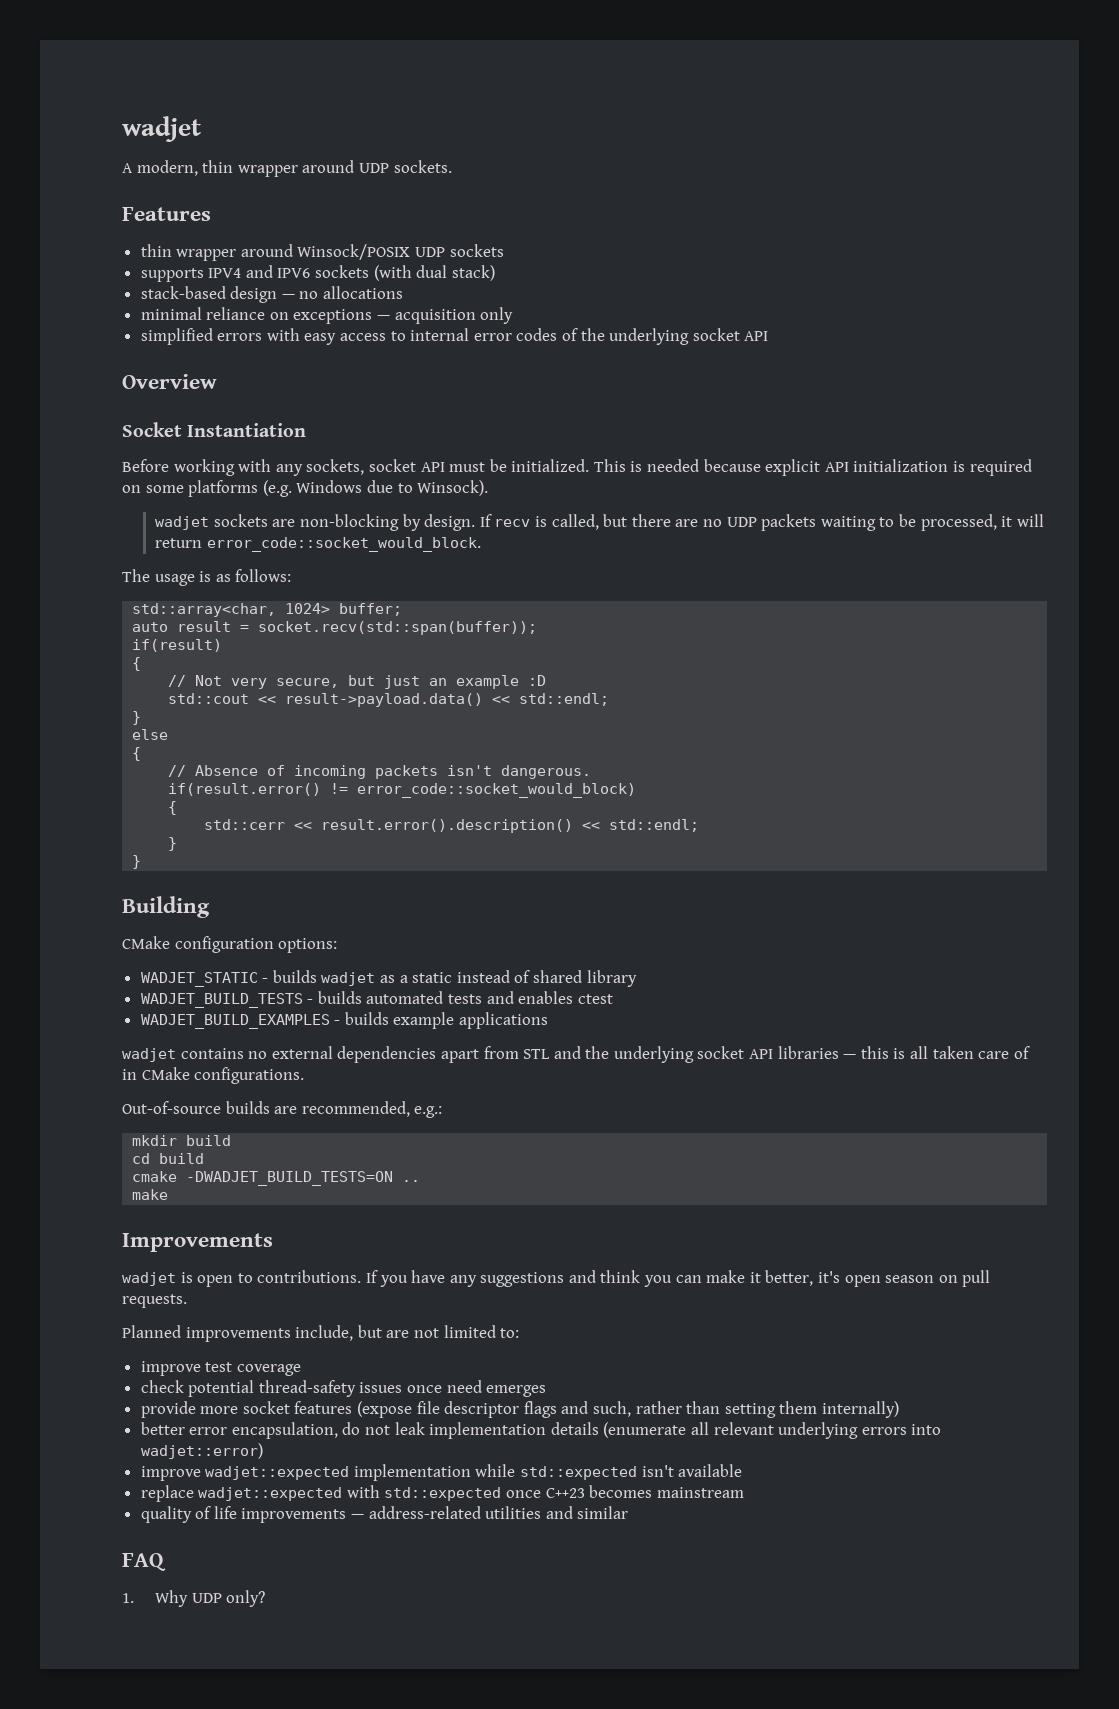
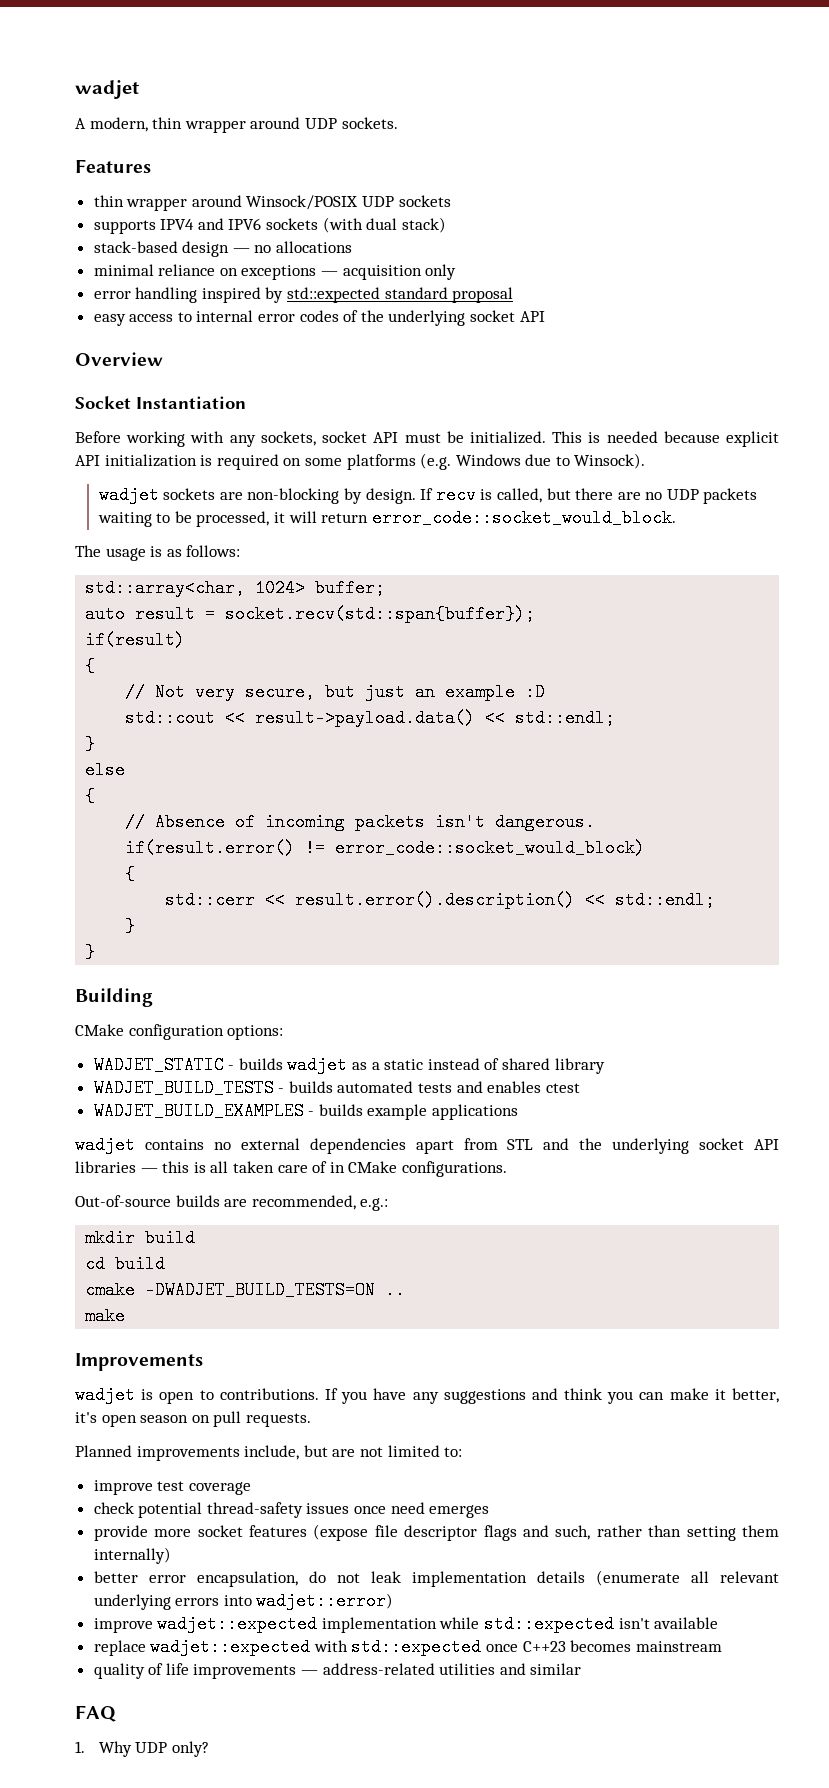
- simplified errors with easy access to internal error codes of the underlying socket API
+ error handling inspired by std::expected standard proposal
+ easy access to internal error codes of the underlying socket API
- auto result = socket.recv(std::span(buffer));
+ auto result = socket.recv(std::span{buffer});

